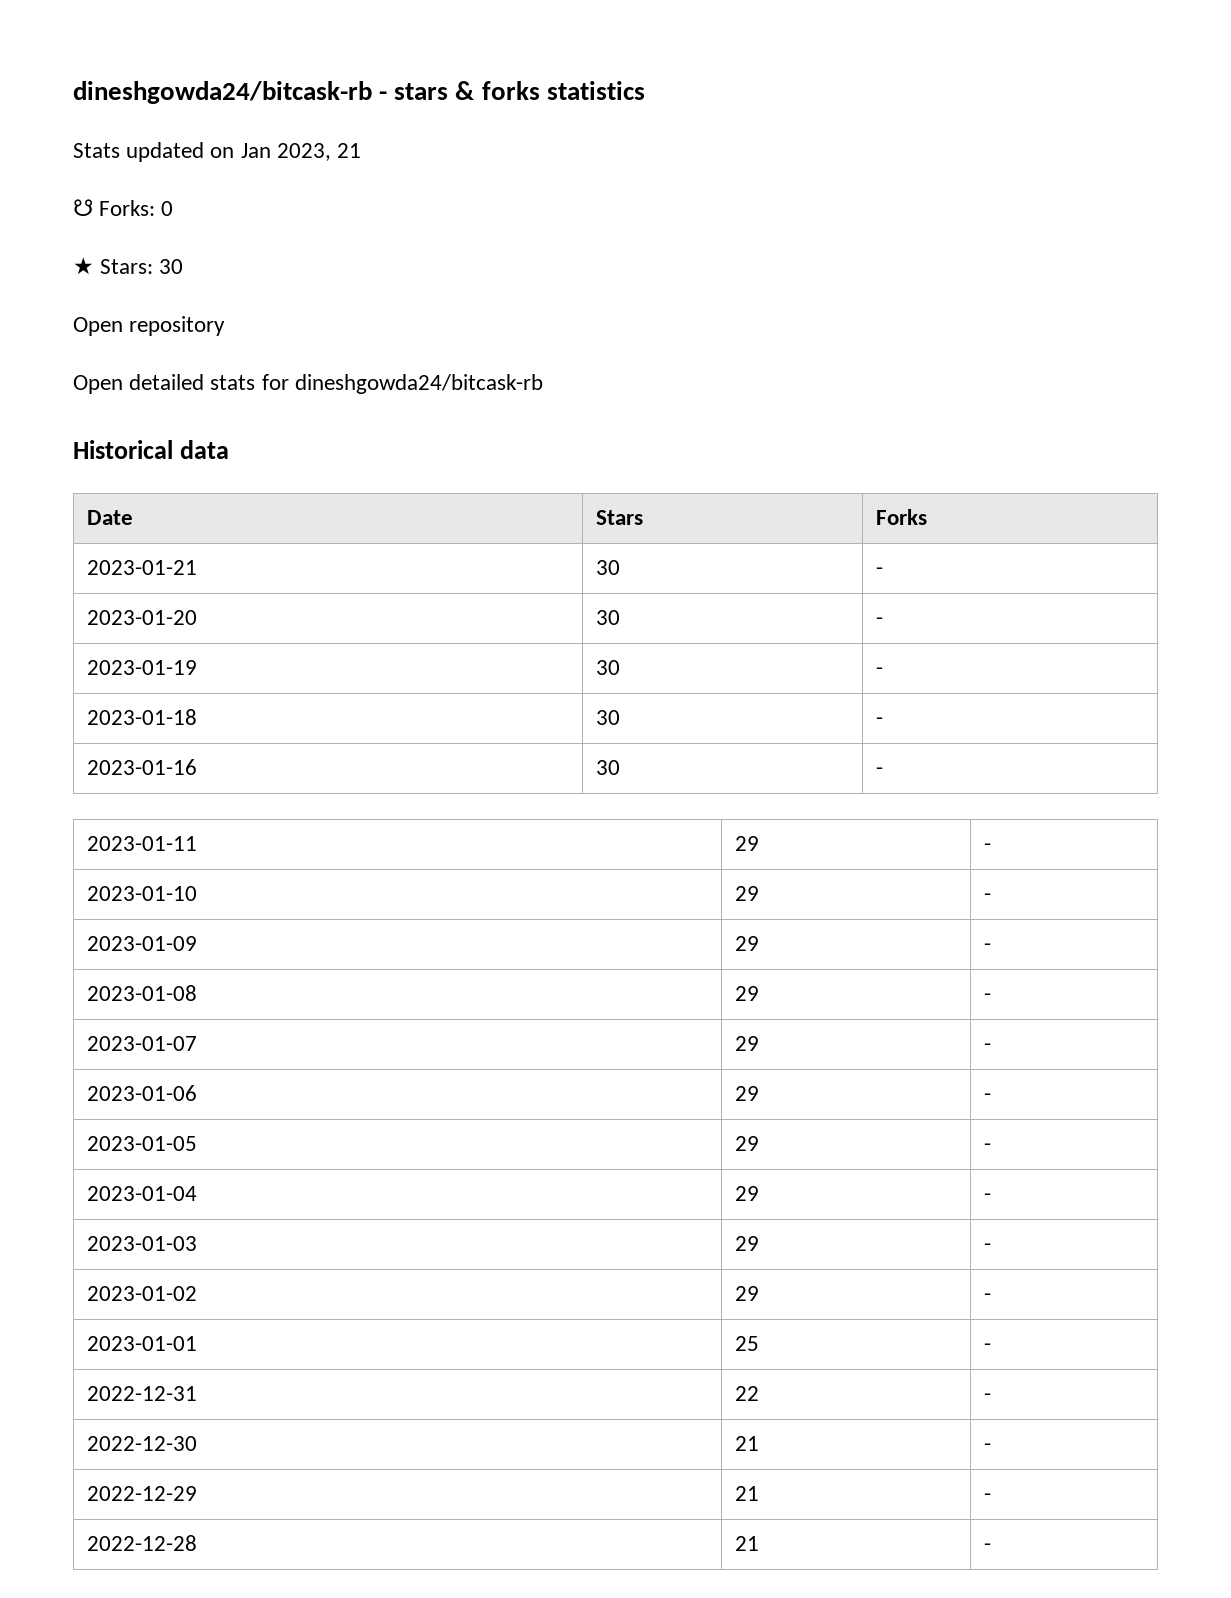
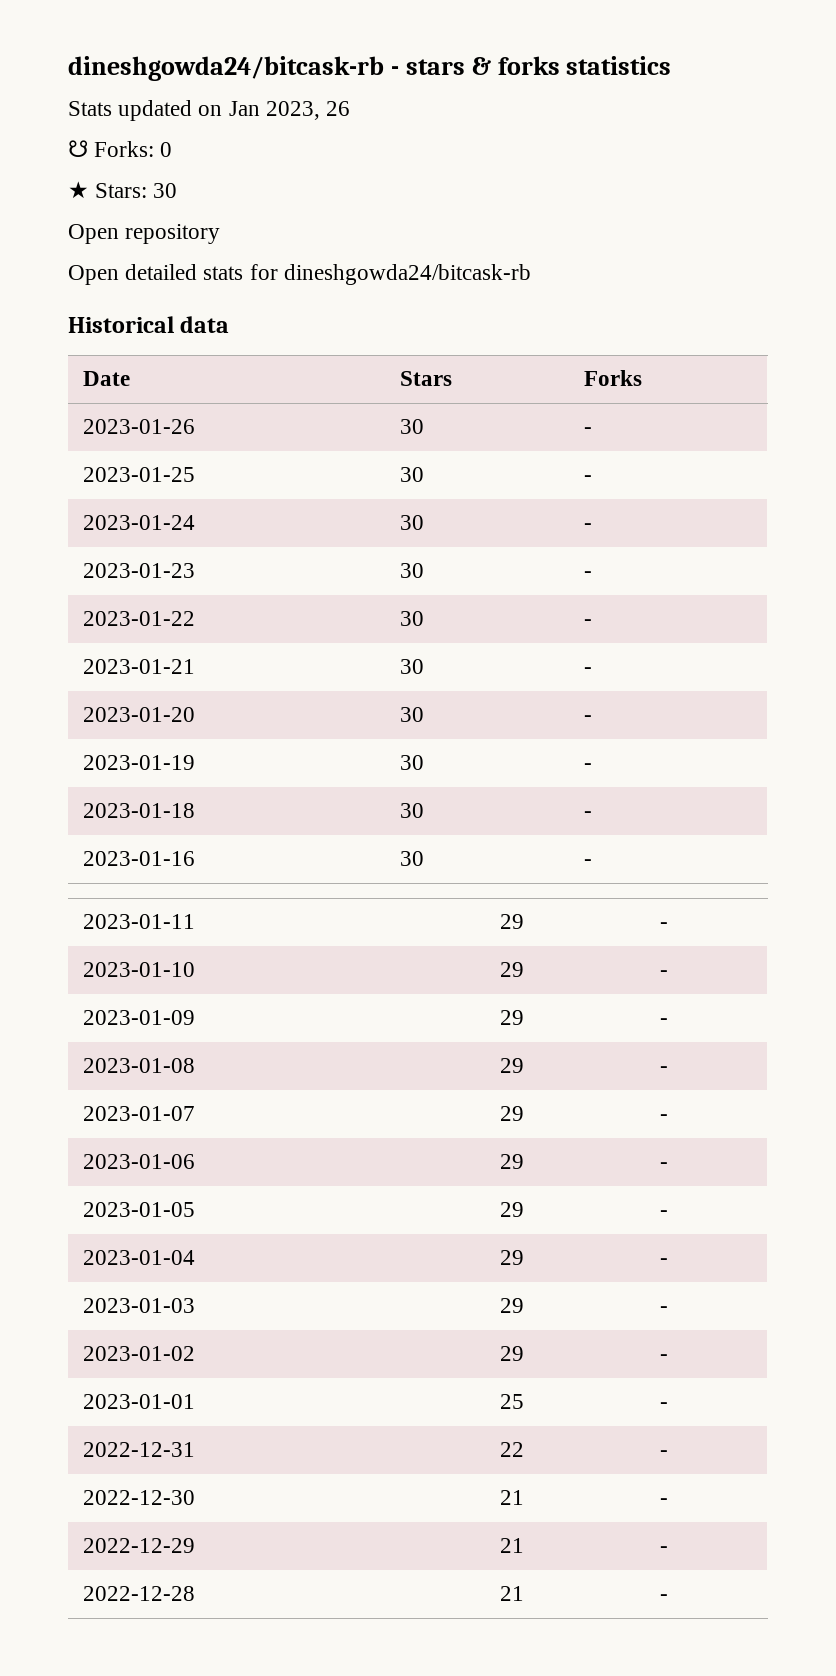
- Stats updated on Jan 2023, 21
+ Stats updated on Jan 2023, 26
+ 2023-01-26 | 30 | -
+ 2023-01-25 | 30 | -
+ 2023-01-24 | 30 | -
+ 2023-01-23 | 30 | -
+ 2023-01-22 | 30 | -

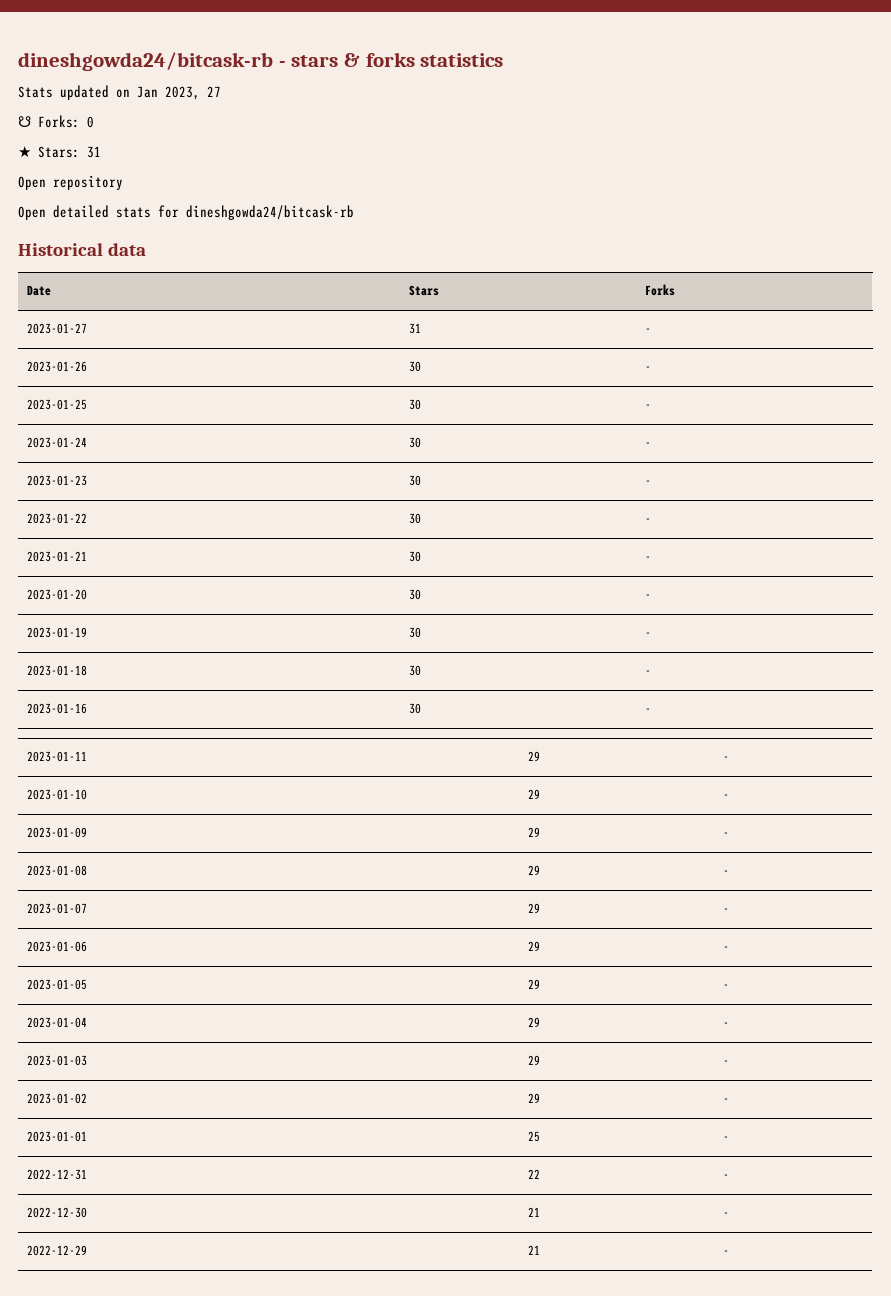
- Stats updated on Jan 2023, 26
+ Stats updated on Jan 2023, 27
- ★ Stars: 30
+ ★ Stars: 31
+ 2023-01-27 | 31 | -
- 2022-12-28 | 21 | -

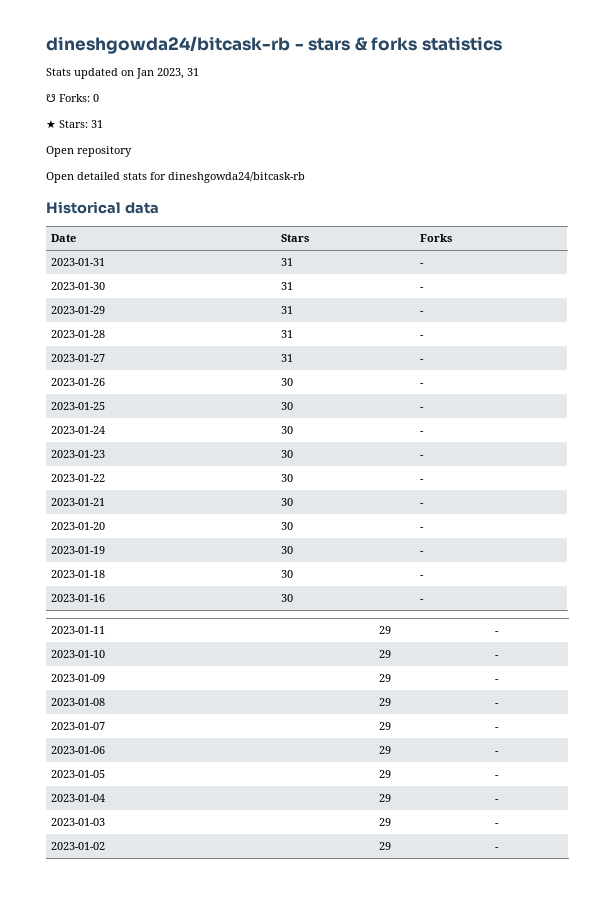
- Stats updated on Jan 2023, 27
+ Stats updated on Jan 2023, 31
+ 2023-01-31 | 31 | -
+ 2023-01-30 | 31 | -
+ 2023-01-29 | 31 | -
+ 2023-01-28 | 31 | -
- 2023-01-01 | 25 | -
- 2022-12-31 | 22 | -
- 2022-12-30 | 21 | -
- 2022-12-29 | 21 | -

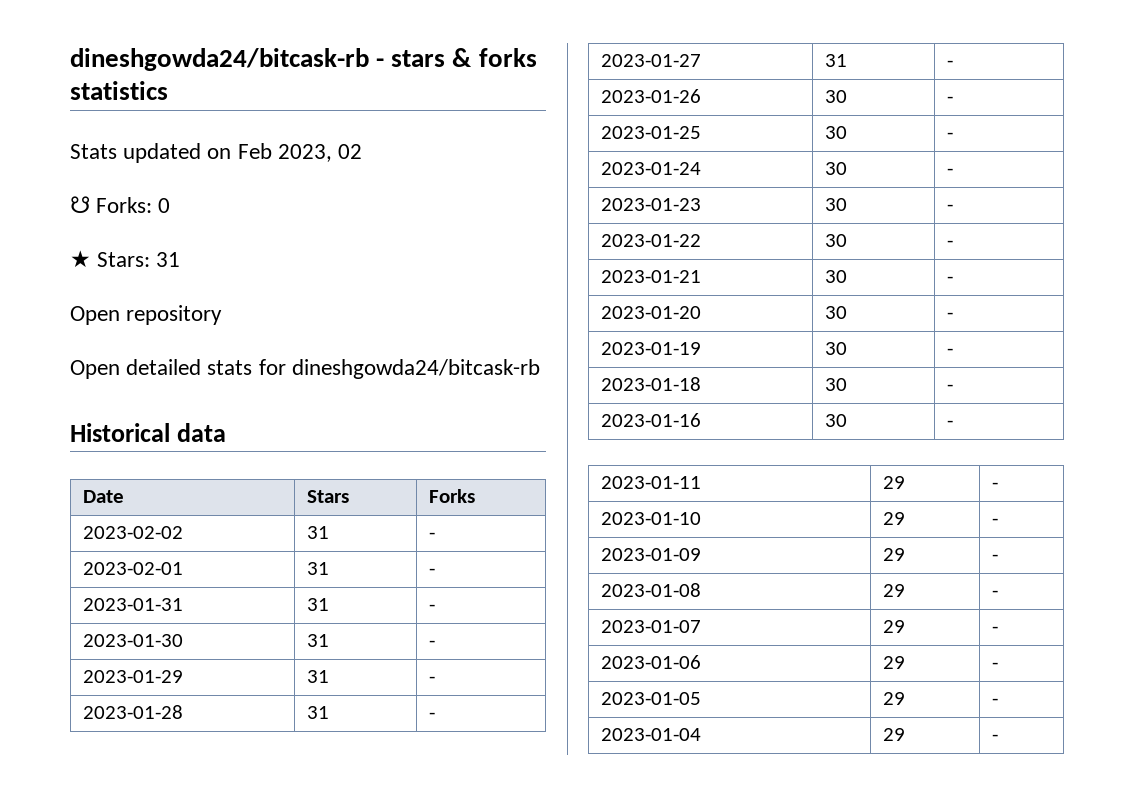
- Stats updated on Jan 2023, 31
+ Stats updated on Feb 2023, 02
+ 2023-02-02 | 31 | -
+ 2023-02-01 | 31 | -
- 2023-01-03 | 29 | -
- 2023-01-02 | 29 | -

